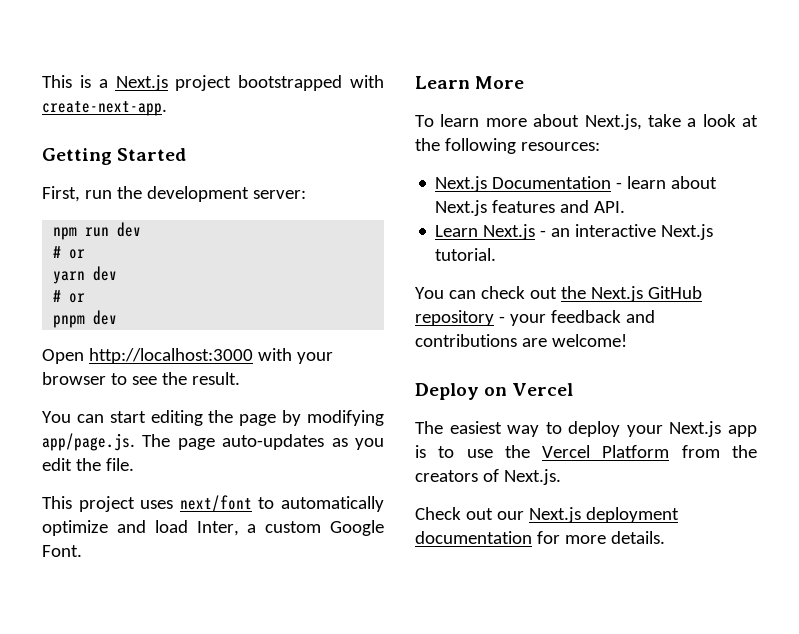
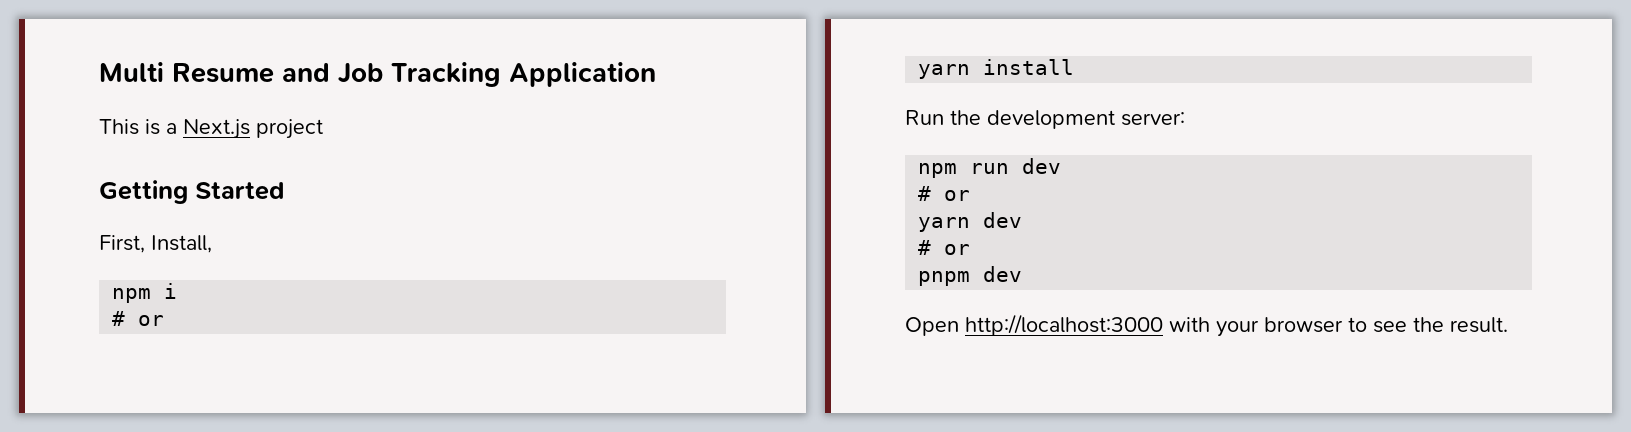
+ Multi Resume and Job Tracking Application
- This is a Next.js project bootstrapped with create-next-app.
+ This is a Next.js project
- First, run the development server:
+ First, Install,
+ npm i
+ # or
+ yarn install
+ Run the development server:
- You can start editing the page by modifying app/page.js. The page auto-updates as you edit the file.
- This project uses next/font to automatically optimize and load Inter, a custom Google Font.
- Learn More
- To learn more about Next.js, take a look at the following resources:
- Next.js Documentation - learn about Next.js features and API.
- Learn Next.js - an interactive Next.js tutorial.
- You can check out the Next.js GitHub repository - your feedback and contributions are welcome!
- Deploy on Vercel
- The easiest way to deploy your Next.js app is to use the Vercel Platform from the creators of Next.js.
- Check out our Next.js deployment documentation for more details.

